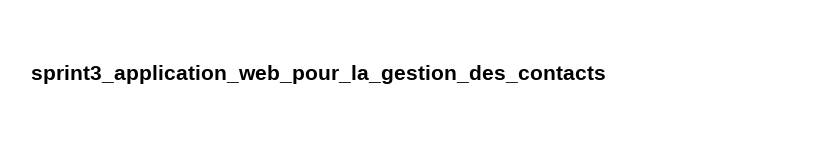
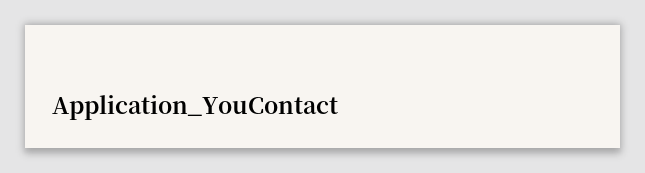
- sprint3_application_web_pour_la_gestion_des_contacts
+ Application_YouContact

